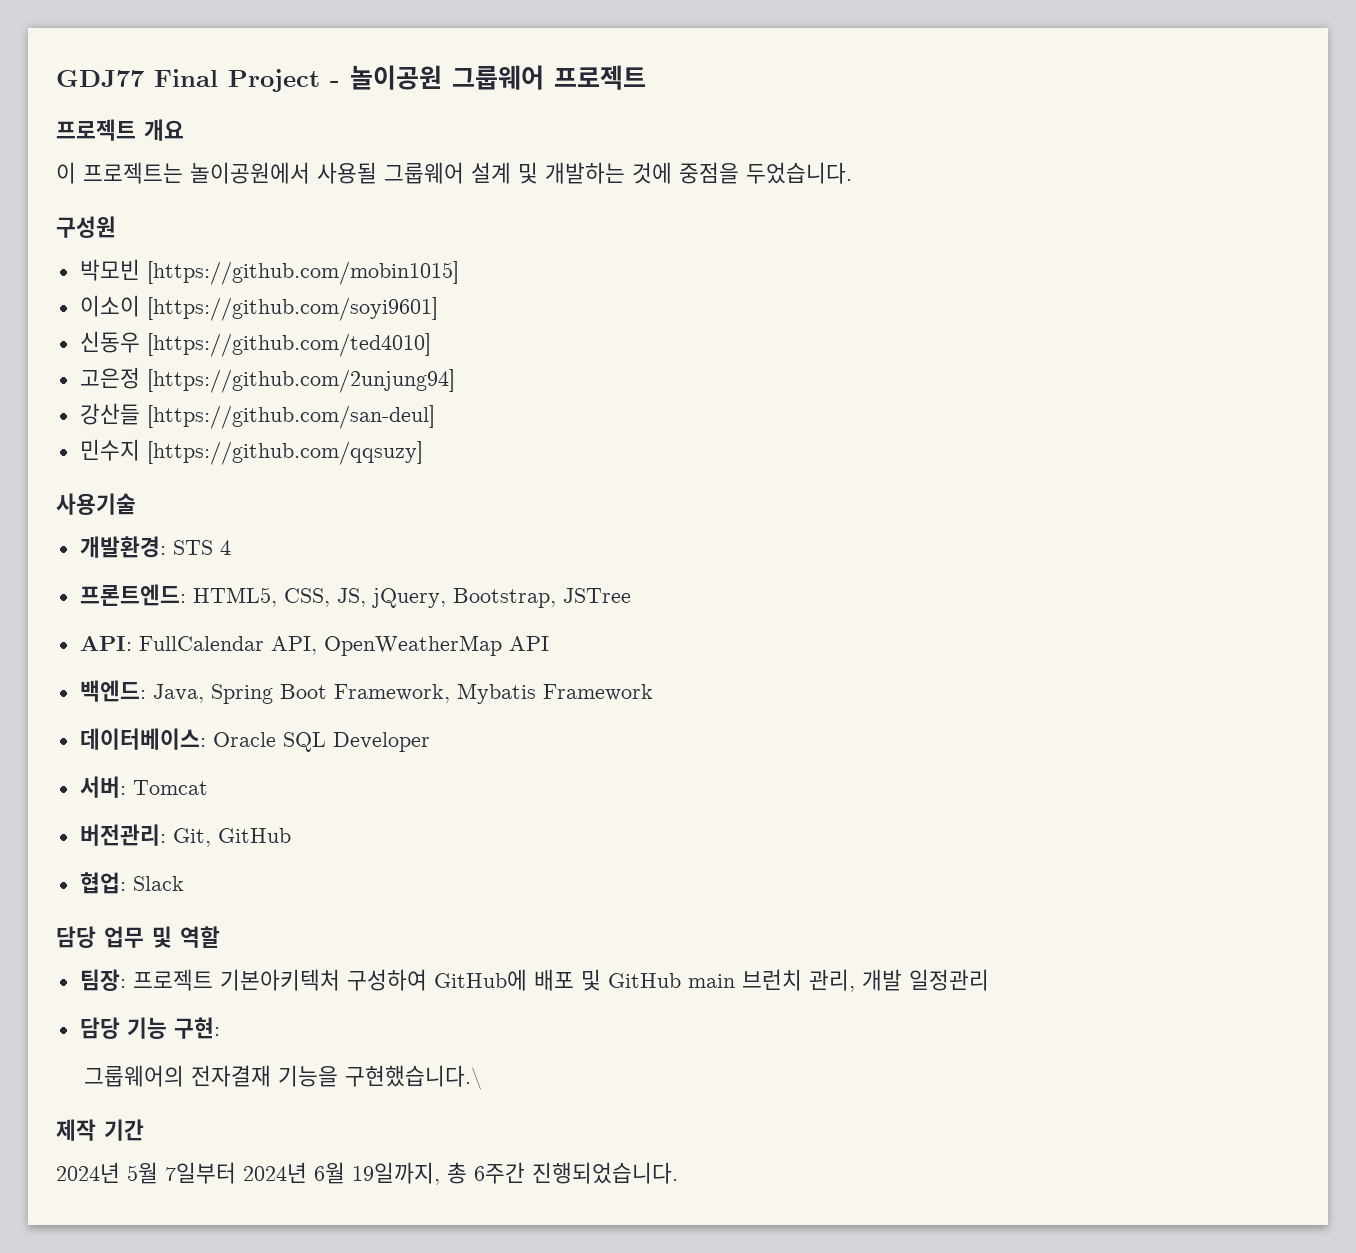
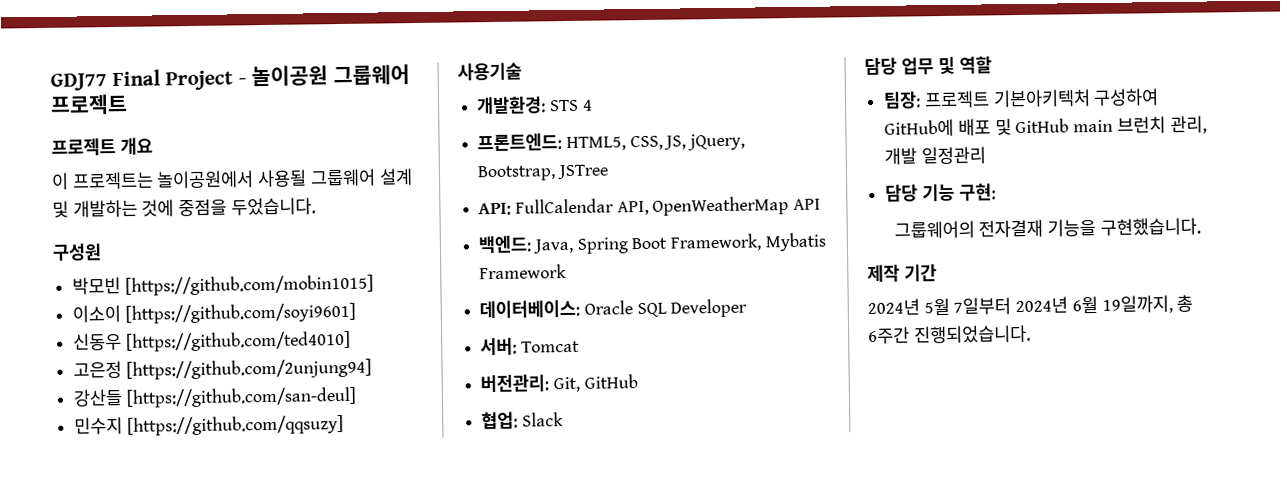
- 그룹웨어의 전자결재 기능을 구현했습니다.\
+ 그룹웨어의 전자결재 기능을 구현했습니다.

